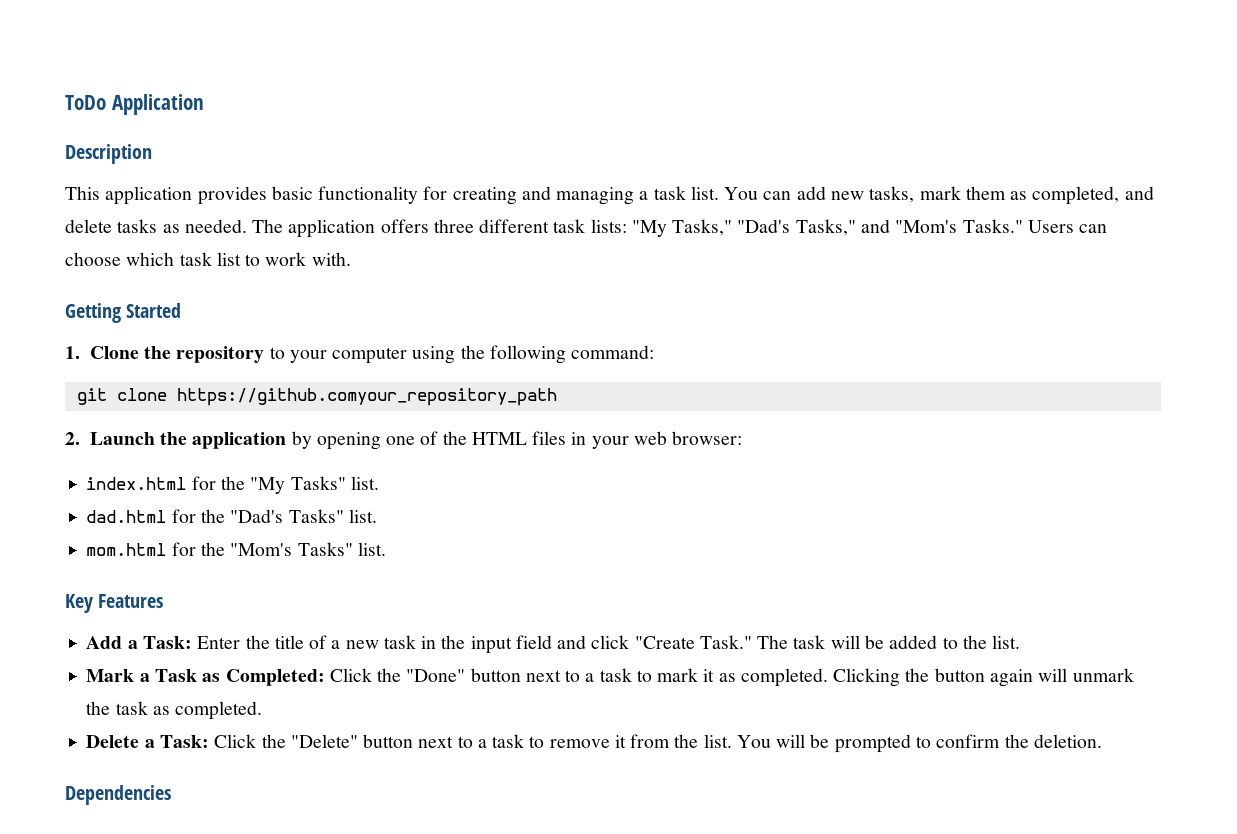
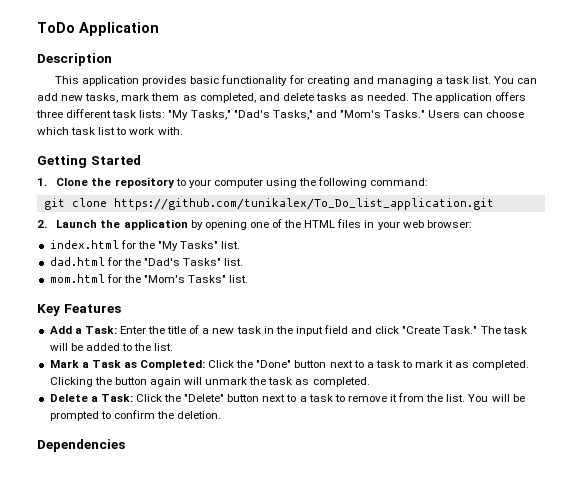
- git clone https://github.comyour_repository_path
+ git clone https://github.com/tunikalex/To_Do_list_application.git

